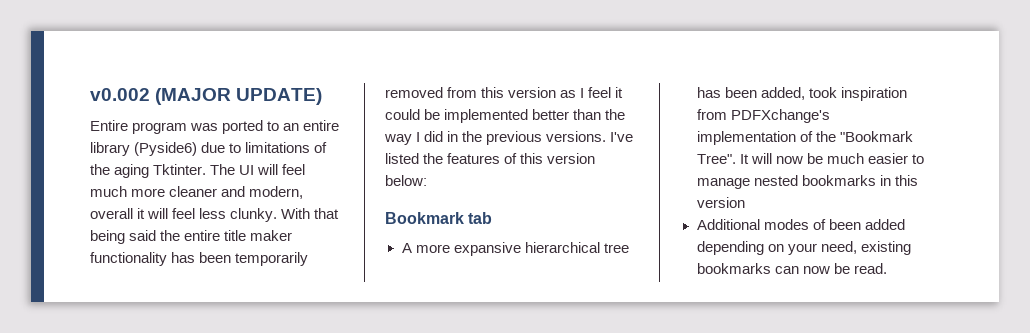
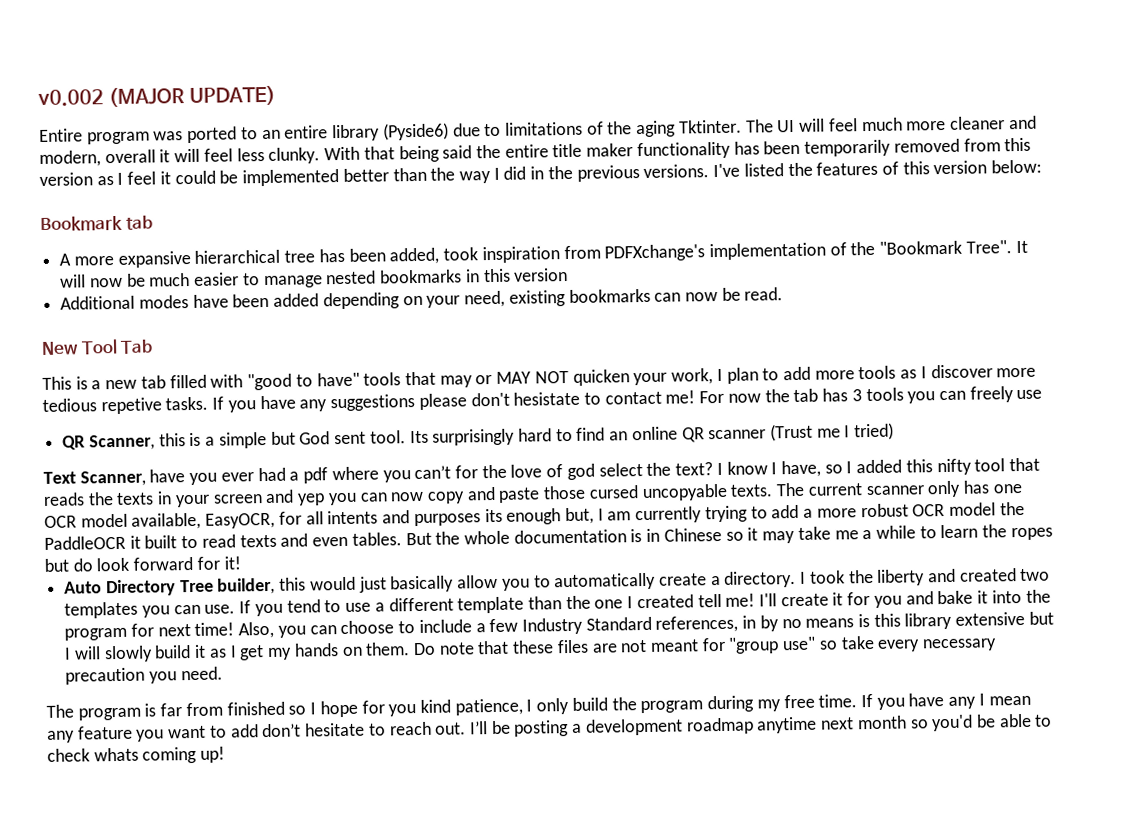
- Additional modes of been added depending on your need, existing bookmarks can now be read.
+ Additional modes have been added depending on your need, existing bookmarks can now be read.
+ New Tool Tab
+ This is a new tab filled with "good to have" tools that may or MAY NOT quicken your work, I plan to add more tools as I discover more tedious repetive tasks. If you have any suggestions please don't hesistate to contact me! For now the tab has 3 tools you can freely use
+ QR Scanner, this is a simple but God sent tool. Its surprisingly hard to find an online QR scanner (Trust me I tried)
+ Text Scanner, have you ever had a pdf where you can’t for the love of god select the text? I know I have, so I added this nifty tool that reads the texts in your screen and yep you can now copy and paste those cursed uncopyable texts. The current scanner only has one OCR model available, EasyOCR, for all intents and purposes its enough but, I am currently trying to add a more robust OCR model the PaddleOCR it built to read texts and even tables. But the whole documentation is in Chinese so it may take me a while to learn the ropes but do look forward for it!
+ Auto Directory Tree builder, this would just basically allow you to automatically create a directory. I took the liberty and created two templates you can use. If you tend to use a different template than the one I created tell me! I'll create it for you and bake it into the program for next time! Also, you can choose to include a few Industry Standard references, in by no means is this library extensive but I will slowly build it as I get my hands on them. Do note that these files are not meant for "group use" so take every necessary precaution you need.
+ The program is far from finished so I hope for you kind patience, I only build the program during my free time. If you have any I mean any feature you want to add don’t hesitate to reach out. I’ll be posting a development roadmap anytime next month so you'd be able to check whats coming up!

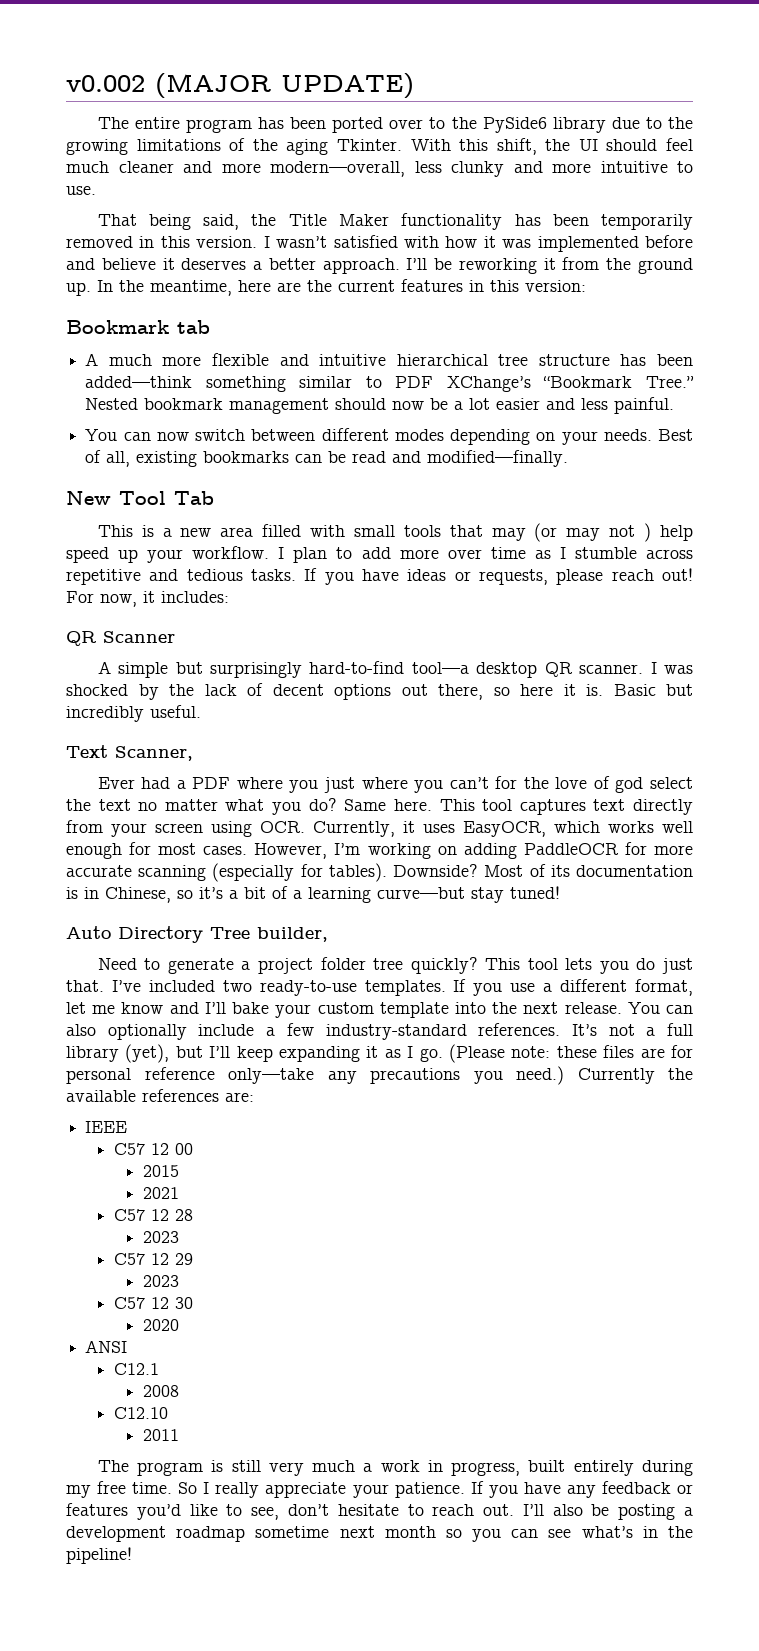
- Entire program was ported to an entire library (Pyside6) due to limitations of the aging Tktinter. The UI will feel much more cleaner and modern, overall it will feel less clunky. With that being said the entire title maker functionality has been temporarily removed from this version as I feel it could be implemented better than the way I did in the previous versions. I've listed the features of this version below:
+ The entire program has been ported over to the PySide6 library due to the growing limitations of the aging Tkinter. With this shift, the UI should feel much cleaner and more modern—overall, less clunky and more intuitive to use.
+ That being said, the Title Maker functionality has been temporarily removed in this version. I wasn’t satisfied with how it was implemented before and believe it deserves a better approach. I’ll be reworking it from the ground up. In the meantime, here are the current features in this version:
  Bookmark tab
- A more expansive hierarchical tree has been added, took inspiration from PDFXchange's implementation of the "Bookmark Tree". It will now be much easier to manage nested bookmarks in this version
- Additional modes have been added depending on your need, existing bookmarks can now be read.
+ A much more flexible and intuitive hierarchical tree structure has been added—think something similar to PDF XChange’s “Bookmark Tree.” Nested bookmark management should now be a lot easier and less painful.
+ You can now switch between different modes depending on your needs. Best of all, existing bookmarks can be read and modified—finally.
- This is a new tab filled with "good to have" tools that may or MAY NOT quicken your work, I plan to add more tools as I discover more tedious repetive tasks. If you have any suggestions please don't hesistate to contact me! For now the tab has 3 tools you can freely use
- QR Scanner, this is a simple but God sent tool. Its surprisingly hard to find an online QR scanner (Trust me I tried)
- Text Scanner, have you ever had a pdf where you can’t for the love of god select the text? I know I have, so I added this nifty tool that reads the texts in your screen and yep you can now copy and paste those cursed uncopyable texts. The current scanner only has one OCR model available, EasyOCR, for all intents and purposes its enough but, I am currently trying to add a more robust OCR model the PaddleOCR it built to read texts and even tables. But the whole documentation is in Chinese so it may take me a while to learn the ropes but do look forward for it!
- Auto Directory Tree builder, this would just basically allow you to automatically create a directory. I took the liberty and created two templates you can use. If you tend to use a different template than the one I created tell me! I'll create it for you and bake it into the program for next time! Also, you can choose to include a few Industry Standard references, in by no means is this library extensive but I will slowly build it as I get my hands on them. Do note that these files are not meant for "group use" so take every necessary precaution you need.
- The program is far from finished so I hope for you kind patience, I only build the program during my free time. If you have any I mean any feature you want to add don’t hesitate to reach out.
+ This is a new area filled with small tools that may (or may not ) help speed up your workflow. I plan to add more over time as I stumble across repetitive and tedious tasks. If you have ideas or requests, please reach out! For now, it includes:
+ QR Scanner
+ A simple but surprisingly hard-to-find tool—a desktop QR scanner. I was shocked by the lack of decent options out there, so here it is. Basic but incredibly useful.
+ Text Scanner,
+ Ever had a PDF where you just where you can’t for the love of god select the text no matter what you do? Same here. This tool captures text directly from your screen using OCR. Currently, it uses EasyOCR, which works well enough for most cases. However, I’m working on adding PaddleOCR for more accurate scanning (especially for tables). Downside? Most of its documentation is in Chinese, so it’s a bit of a learning curve—but stay tuned!
+ Auto Directory Tree builder,
+ Need to generate a project folder tree quickly? This tool lets you do just that. I’ve included two ready-to-use templates. If you use a different format, let me know and I’ll bake your custom template into the next release. You can also optionally include a few industry-standard references. It’s not a full library (yet), but I’ll keep expanding it as I go. (Please note: these files are for personal reference only—take any precautions you need.) Currently the available references are:
+ IEEE
+ C57 12 00
+ 2015
+ 2021
+ C57 12 28
+ 2023
+ C57 12 29
+ 2023
+ C57 12 30
+ 2020
+ ANSI
+ C12.1
+ 2008
+ C12.10
+ 2011
+ The program is still very much a work in progress, built entirely during my free time. So I really appreciate your patience. If you have any feedback or features you’d like to see, don’t hesitate to reach out.
- I’ll be posting a development roadmap anytime next month so you'd be able to check whats coming up!
+ I’ll also be posting a development roadmap sometime next month so you can see what’s in the pipeline!

